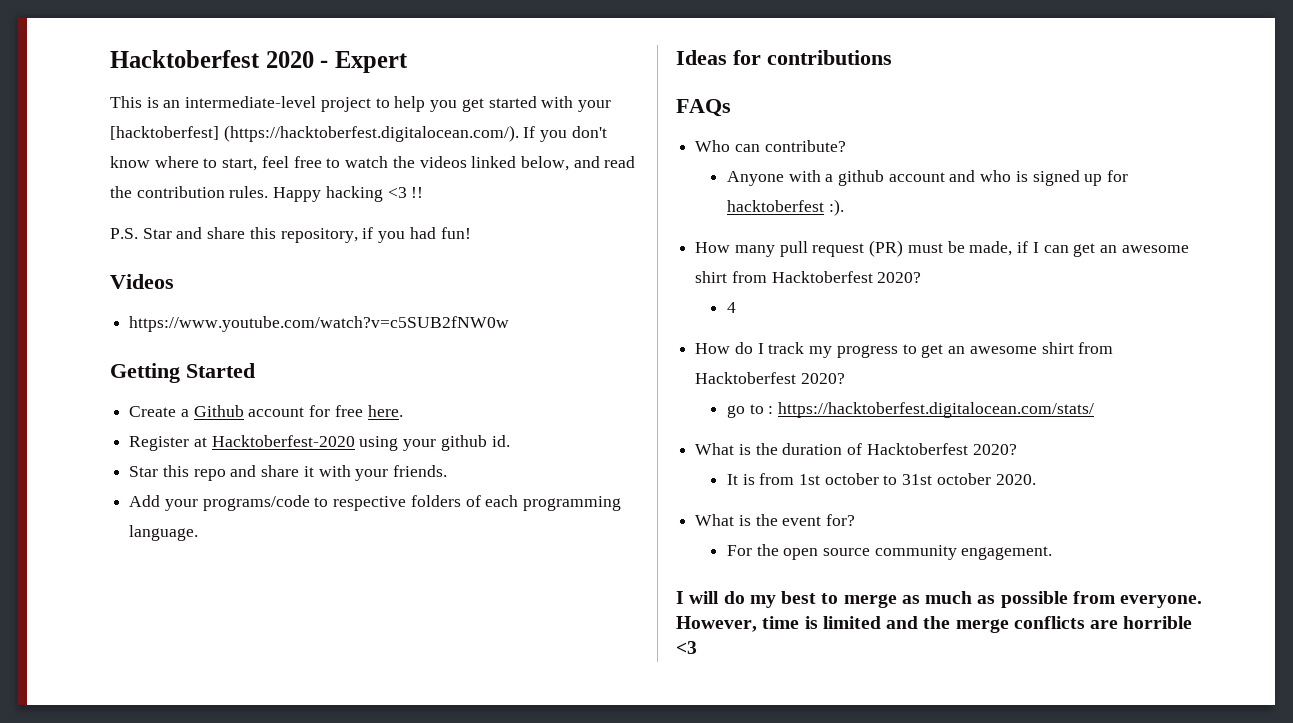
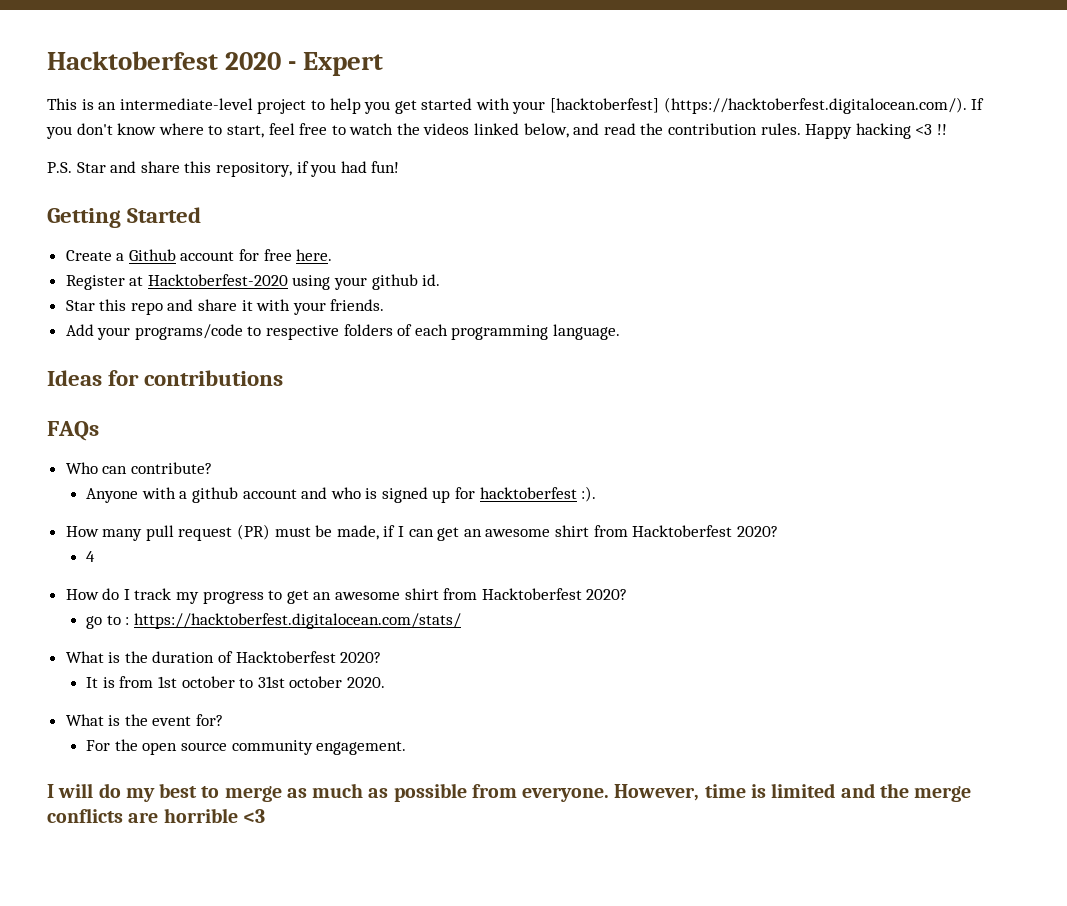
- Videos
- https://www.youtube.com/watch?v=c5SUB2fNW0w

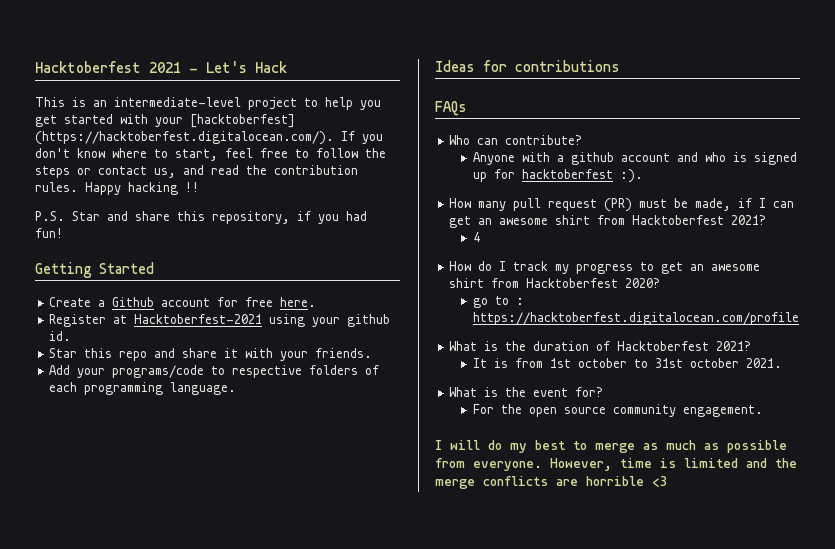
- Hacktoberfest 2020 - Expert
+ Hacktoberfest 2021 - Let's Hack
- This is an intermediate-level project to help you get started with your [hacktoberfest] (https://hacktoberfest.digitalocean.com/). If you don't know where to start, feel free to watch the videos linked below, and read the contribution rules.
+ This is an intermediate-level project to help you get started with your [hacktoberfest] (https://hacktoberfest.digitalocean.com/). If you don't know where to start, feel free to follow the steps or contact us, and read the contribution rules.
- Happy hacking <3 !!
+ Happy hacking !!
- Register at Hacktoberfest-2020 using your github id.
+ Register at Hacktoberfest-2021 using your github id.
- How many pull request (PR) must be made, if I can get an awesome shirt from Hacktoberfest 2020?
+ How many pull request (PR) must be made, if I can get an awesome shirt from Hacktoberfest 2021?
- go to : https://hacktoberfest.digitalocean.com/stats/
+ go to : https://hacktoberfest.digitalocean.com/profile
- What is the duration of Hacktoberfest 2020?
+ What is the duration of Hacktoberfest 2021?
- It is from 1st october to 31st october 2020.
+ It is from 1st october to 31st october 2021.

